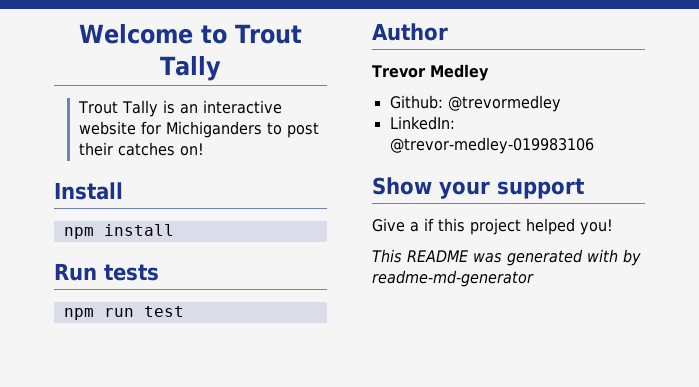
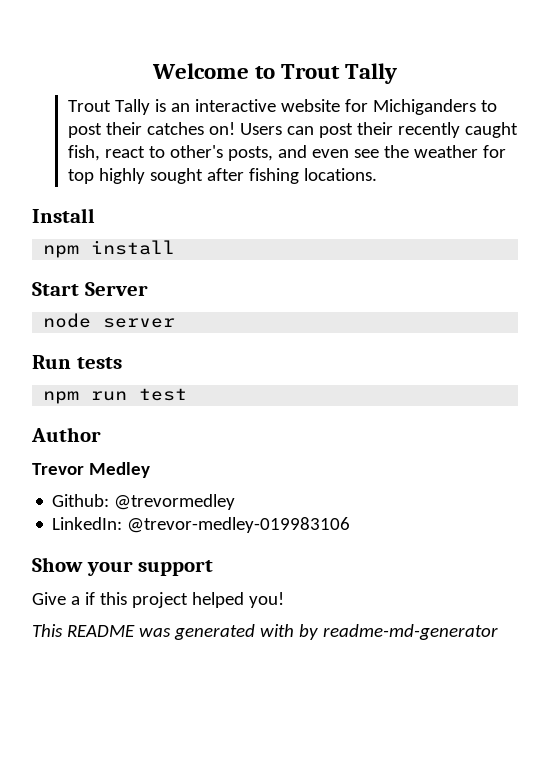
+ Users can post their recently caught fish, react to other's posts, and even see the weather for top highly sought after fishing locations.
+ Start Server
+ node server

